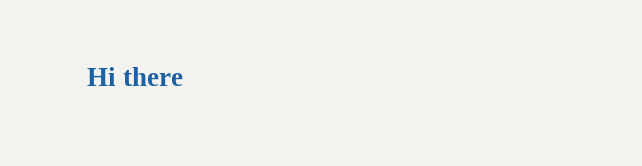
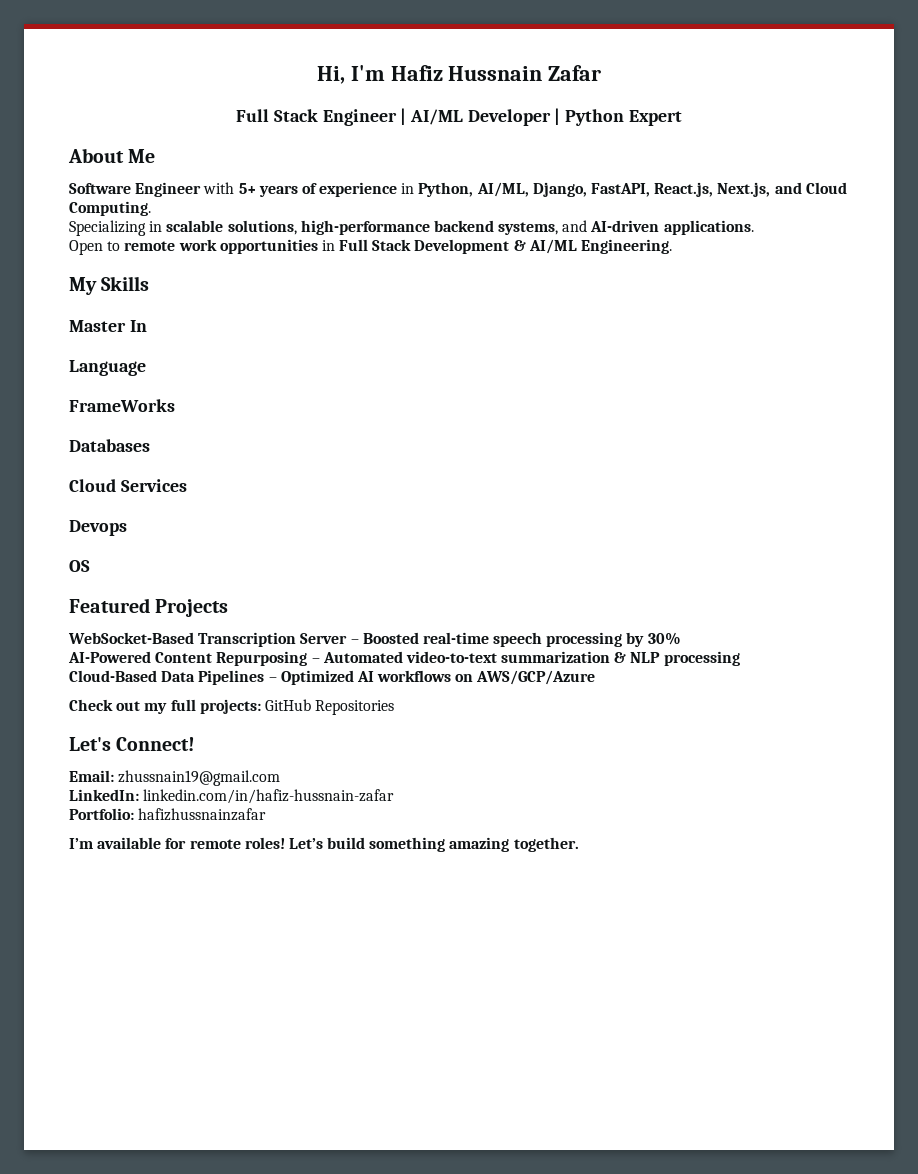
- Hi there
+ Hi, I'm Hafiz Hussnain Zafar
+ Full Stack Engineer | AI/ML Developer | Python Expert
+ About Me
+ Software Engineer with 5+ years of experience in Python, AI/ML, Django, FastAPI, React.js, Next.js, and Cloud Computing.
+ Specializing in scalable solutions, high-performance backend systems, and AI-driven applications.
+ Open to remote work opportunities in Full Stack Development & AI/ML Engineering.
+ My Skills
+ Master In
+ Language
+ FrameWorks
+ Databases
+ Cloud Services
+ Devops
+ OS
+ Featured Projects
+ WebSocket-Based Transcription Server – Boosted real-time speech processing by 30%
+ AI-Powered Content Repurposing – Automated video-to-text summarization & NLP processing
+ Cloud-Based Data Pipelines – Optimized AI workflows on AWS/GCP/Azure
+ Check out my full projects: GitHub Repositories
+ Let's Connect!
+ Email: zhussnain19@gmail.com
+ LinkedIn: linkedin.com/in/hafiz-hussnain-zafar
+ Portfolio: hafizhussnainzafar
+ I’m available for remote roles! Let’s build something amazing together.

